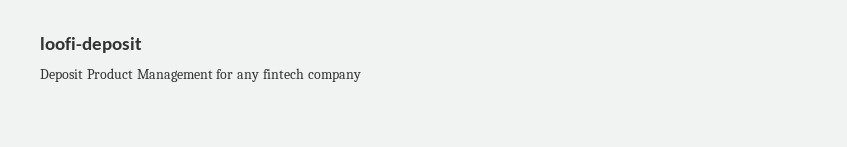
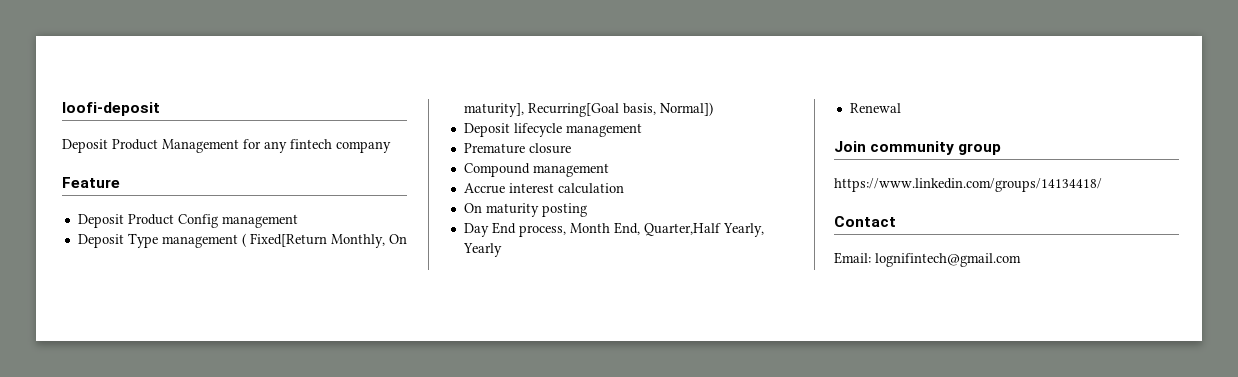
+ Feature
+ Deposit Product Config management
+ Deposit Type management ( Fixed[Return Monthly, On maturity], Recurring[Goal basis, Normal])
+ Deposit lifecycle management
+ Premature closure
+ Compound management
+ Accrue interest calculation
+ On maturity posting
+ Day End process, Month End, Quarter,Half Yearly, Yearly
+ Renewal
+ Join community group
+ https://www.linkedin.com/groups/14134418/
+ Contact
+ Email: lognifintech@gmail.com

